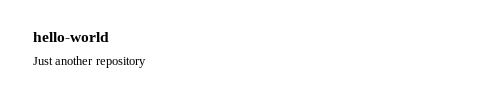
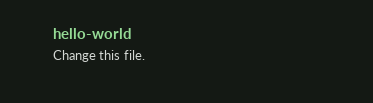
- Just another repository
+ Change this file.

